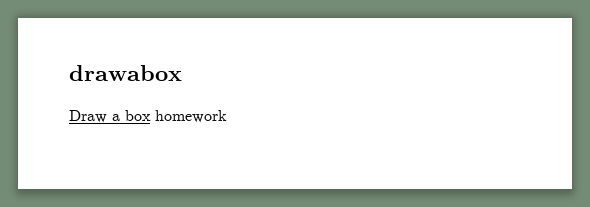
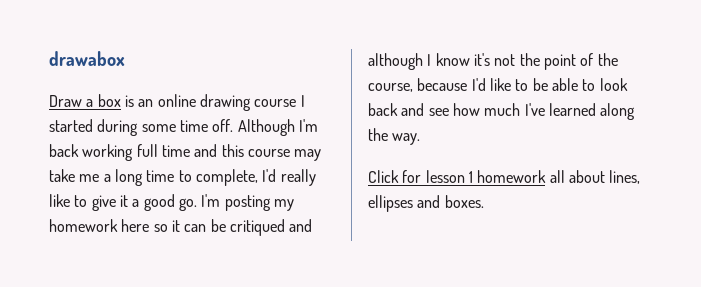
- Draw a box homework
+ Draw a box is an online drawing course I started during some time off. Although I'm back working full time and this course may take me a long time to complete, I'd really like to give it a good go. I'm posting my homework here so it can be critiqued and although I know it's not the point of the course, because I'd like to be able to look back and see how much I've learned along the way.
+ Click for lesson 1 homework all about lines, ellipses and boxes.

